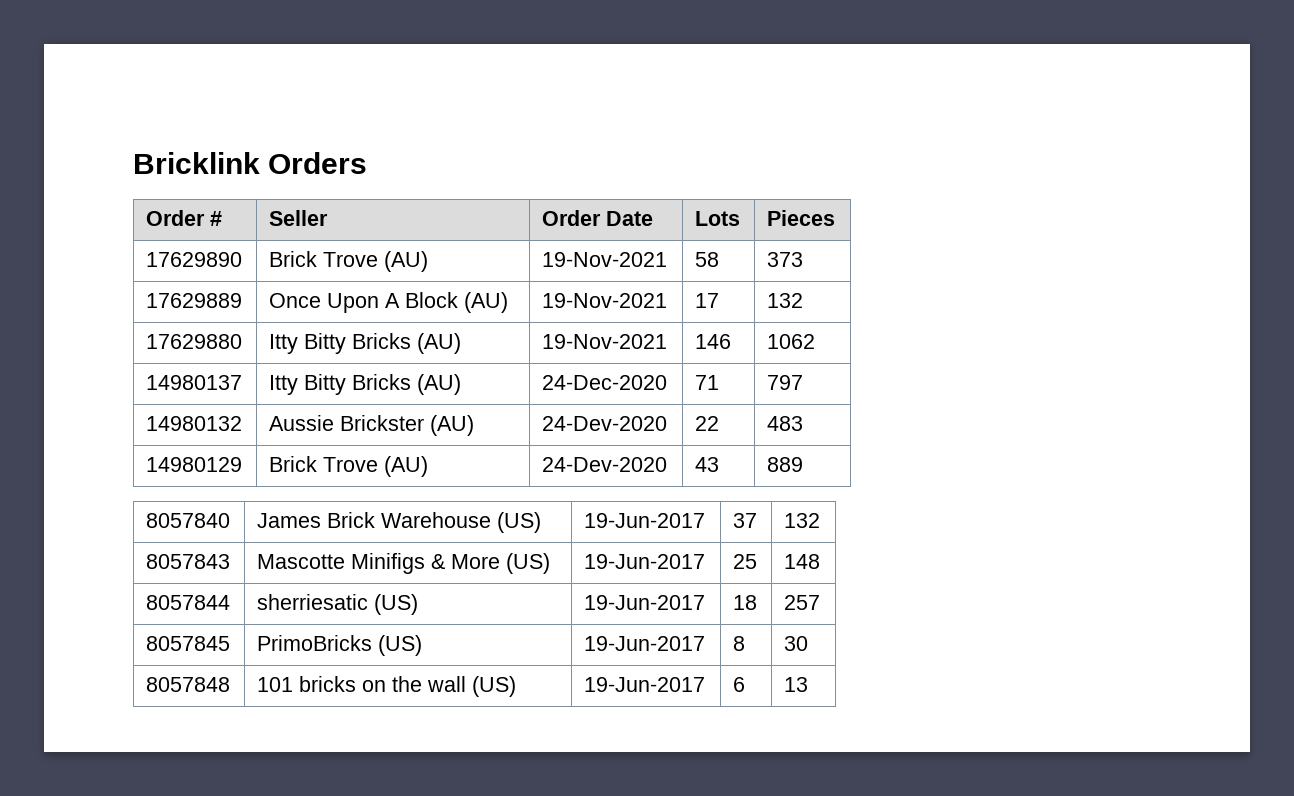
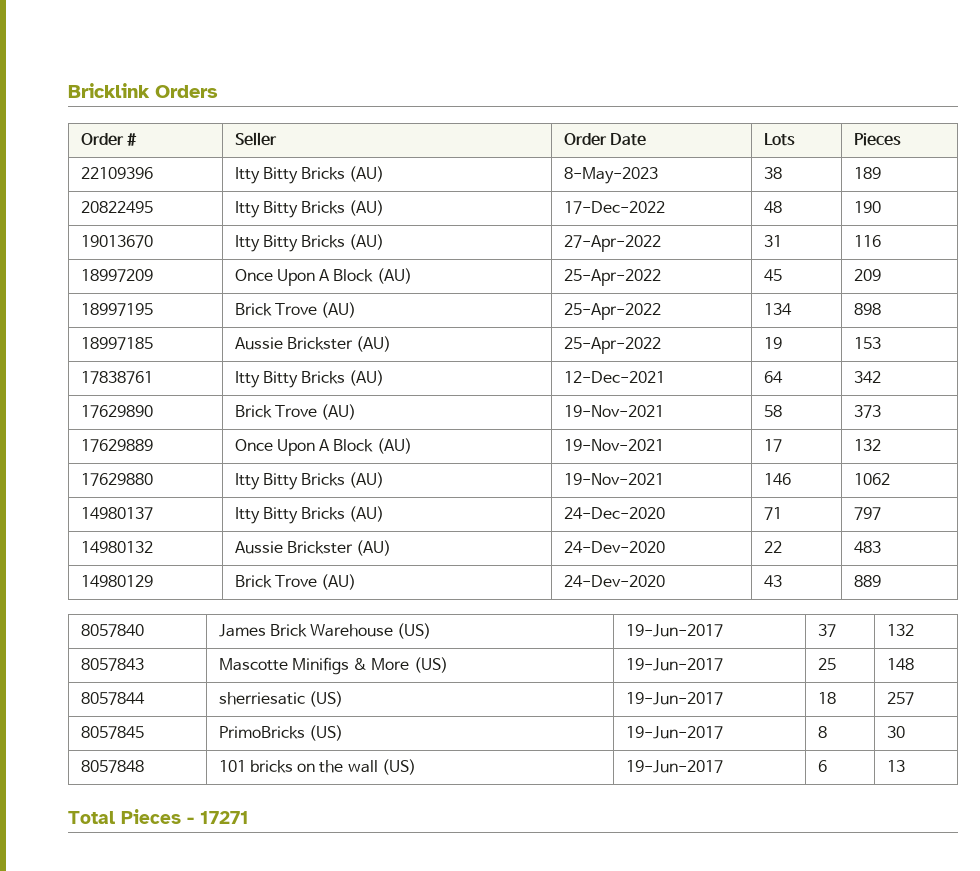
+ 22109396 | Itty Bitty Bricks (AU) | 8-May-2023 | 38 | 189
+ 20822495 | Itty Bitty Bricks (AU) | 17-Dec-2022 | 48 | 190
+ 19013670 | Itty Bitty Bricks (AU) | 27-Apr-2022 | 31 | 116
+ 18997209 | Once Upon A Block (AU) | 25-Apr-2022 | 45 | 209
+ 18997195 | Brick Trove (AU) | 25-Apr-2022 | 134 | 898
+ 18997185 | Aussie Brickster (AU) | 25-Apr-2022 | 19 | 153
+ 17838761 | Itty Bitty Bricks (AU) | 12-Dec-2021 | 64 | 342
+ Total Pieces - 17271

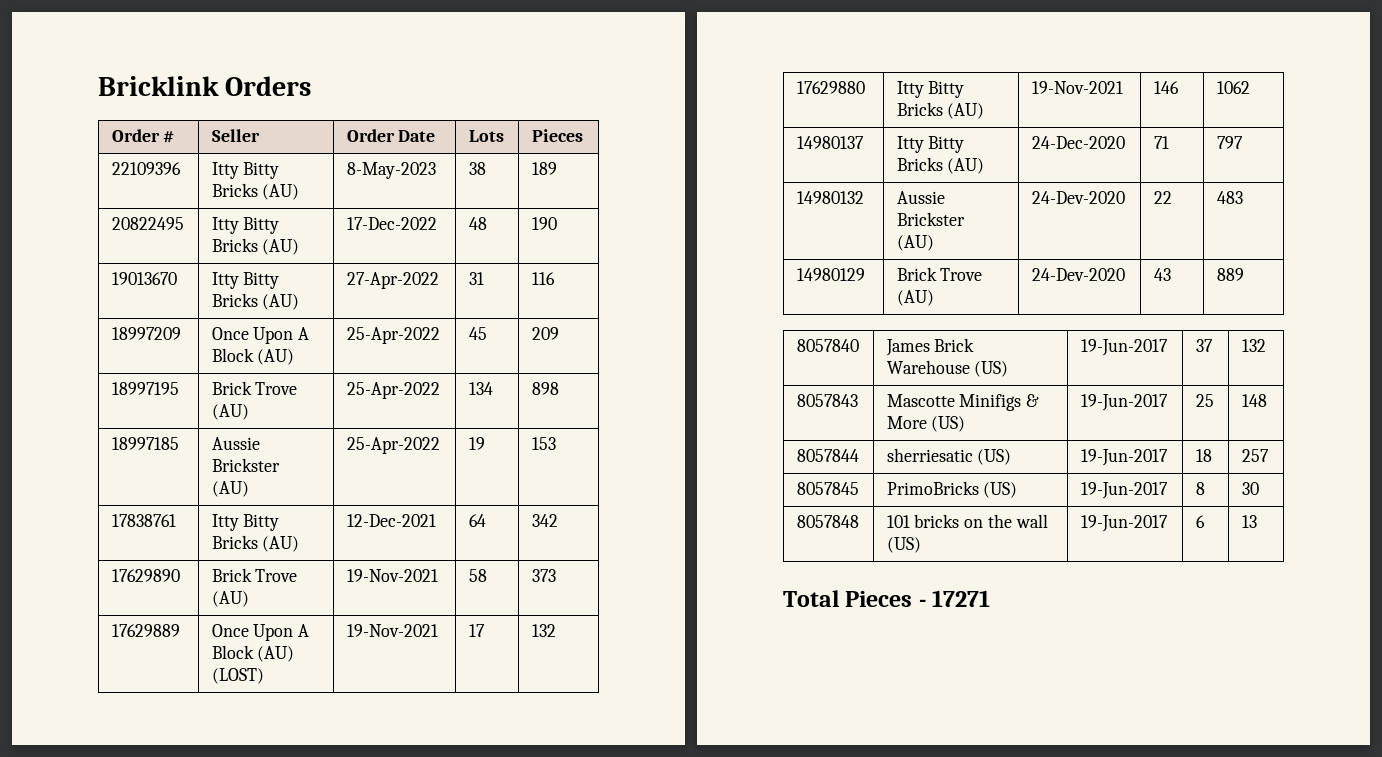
- 17629889 | Once Upon A Block (AU) | 19-Nov-2021 | 17 | 132
+ 17629889 | Once Upon A Block (AU) (LOST) | 19-Nov-2021 | 17 | 132

